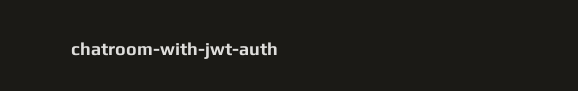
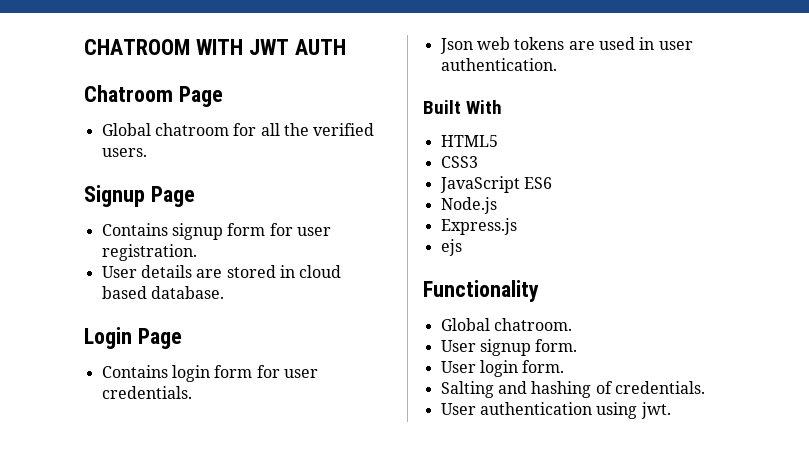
- chatroom-with-jwt-auth
+ CHATROOM WITH JWT AUTH
+ Chatroom Page
+ Global chatroom for all the verified users.
+ Signup Page
+ Contains signup form for user registration.
+ User details are stored in cloud based database.
+ Login Page
+ Contains login form for user credentials.
+ Json web tokens are used in user authentication.
+ Built With
+ HTML5
+ CSS3
+ JavaScript ES6
+ Node.js
+ Express.js
+ ejs
+ Functionality
+ Global chatroom.
+ User signup form.
+ User login form.
+ Salting and hashing of credentials.
+ User authentication using jwt.

